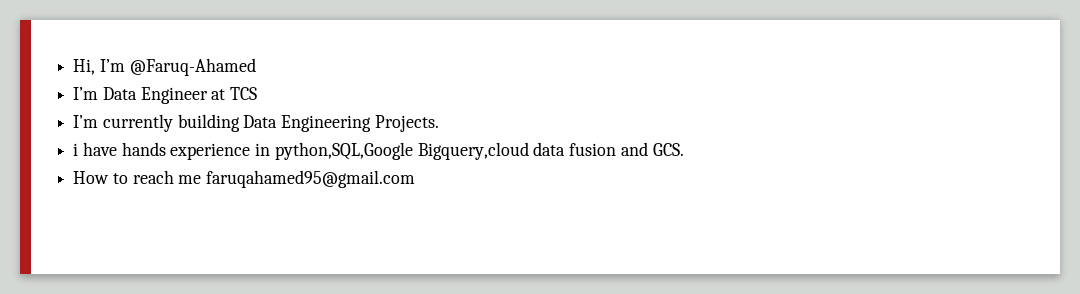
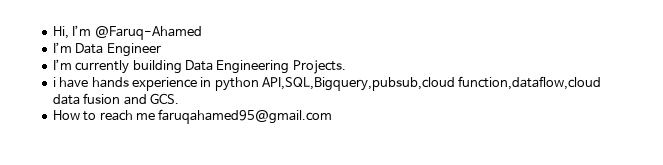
- I’m Data Engineer at TCS
+ I’m Data Engineer
- i have hands experience in python,SQL,Google Bigquery,cloud data fusion and GCS.
+ i have hands experience in python API,SQL,Bigquery,pubsub,cloud function,dataflow,cloud data fusion and GCS.

